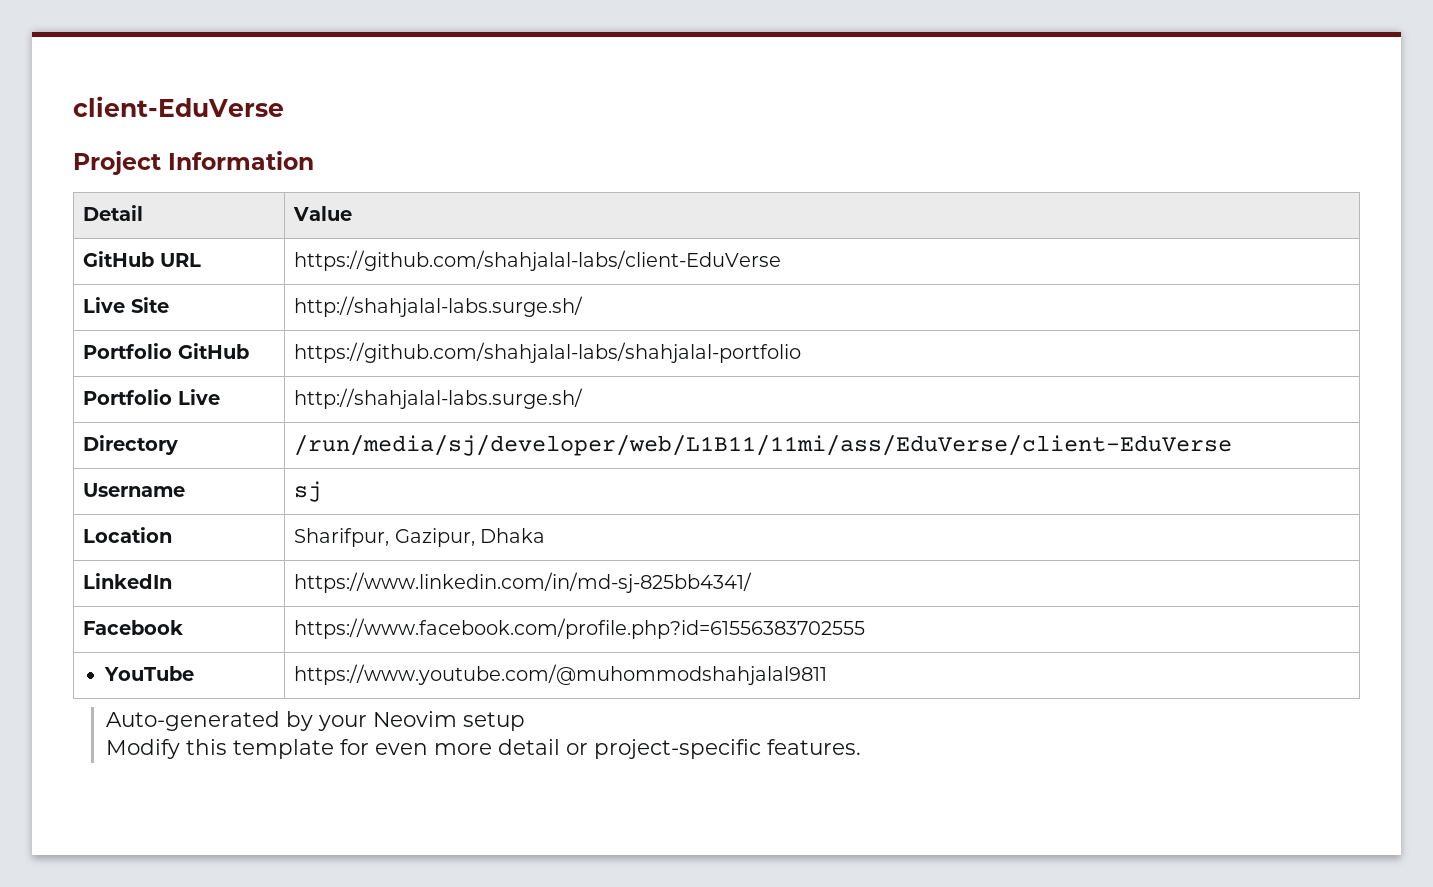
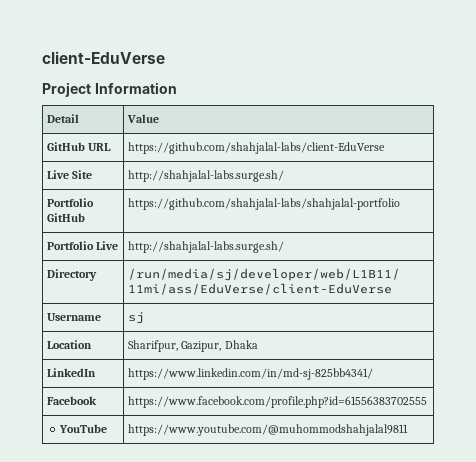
- Auto-generated by your Neovim setup
- Modify this template for even more detail or project-specific features.

